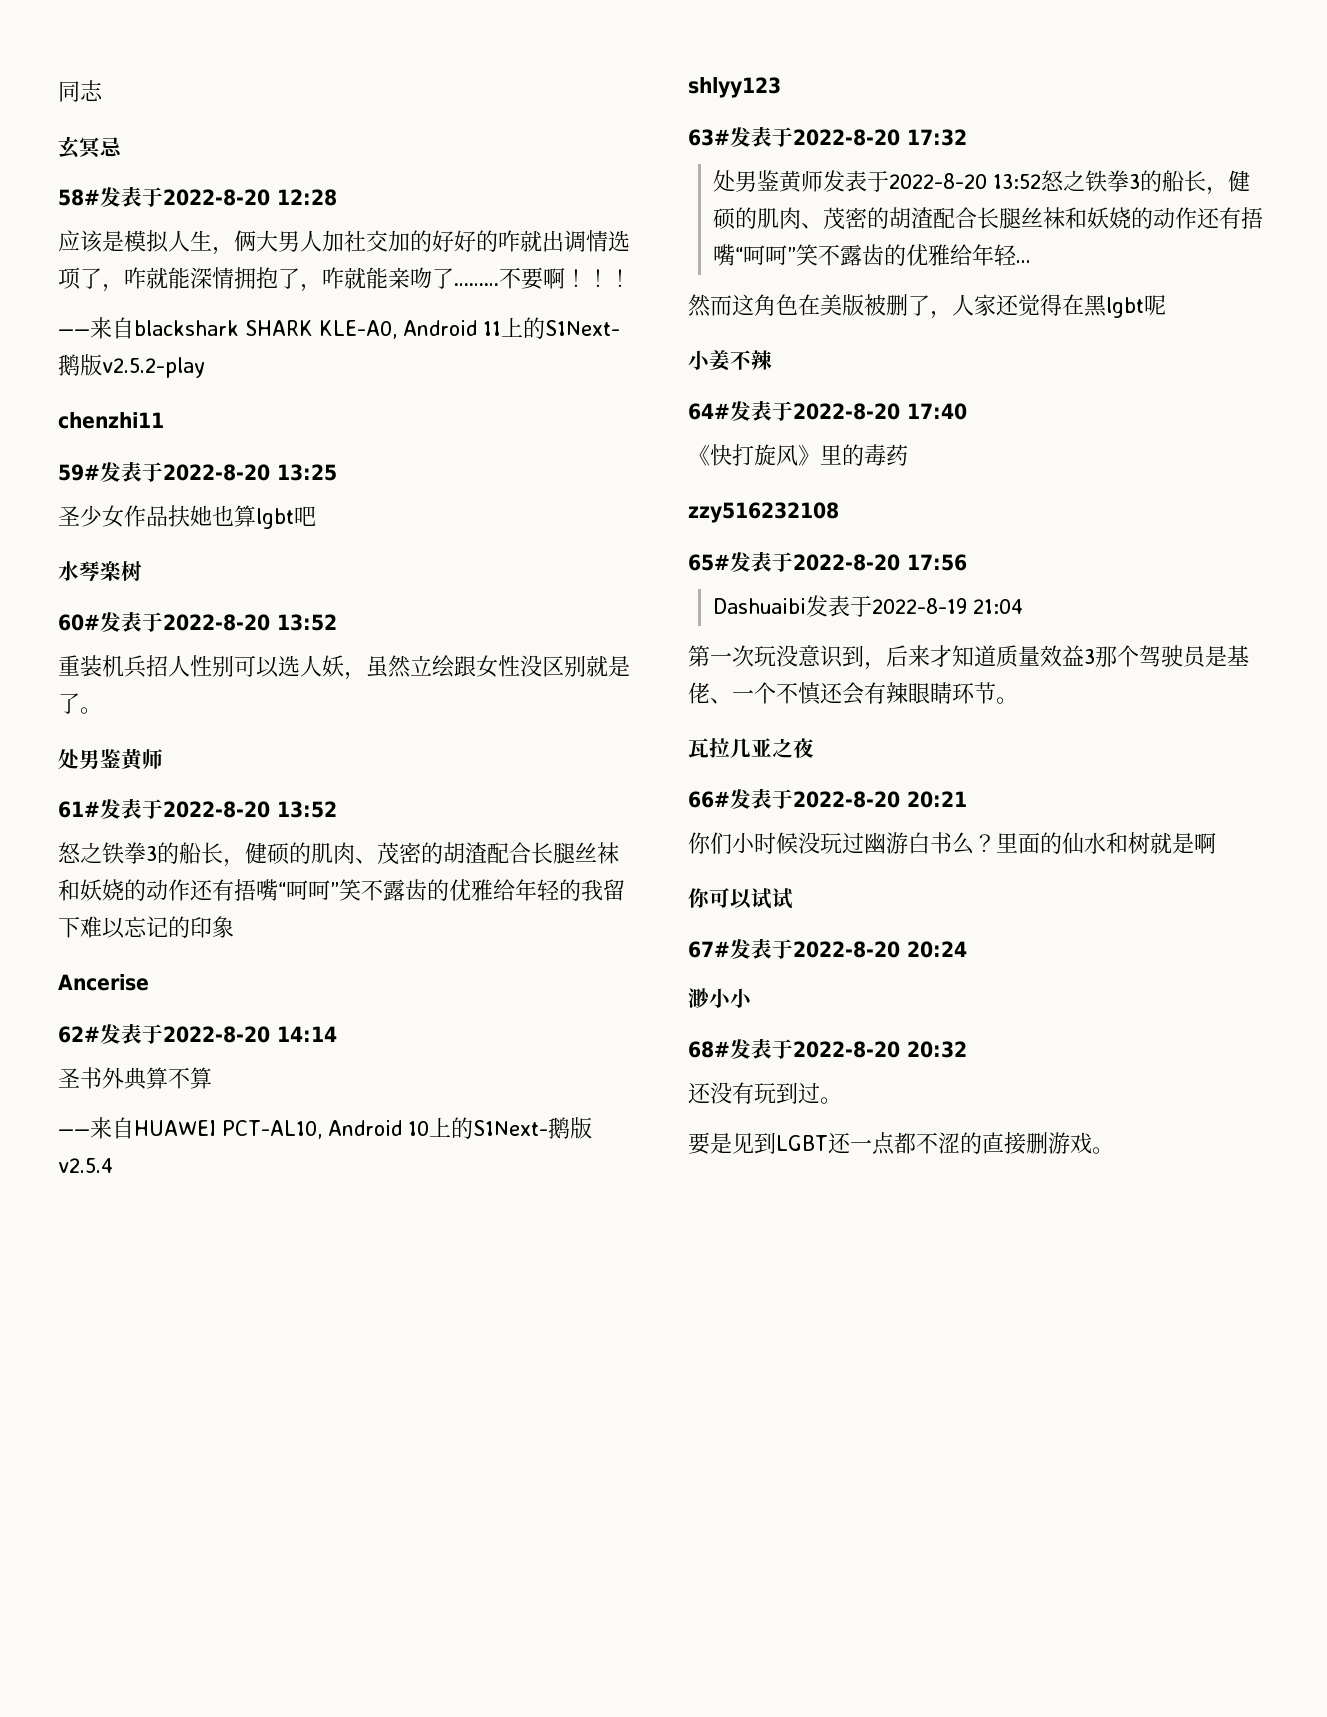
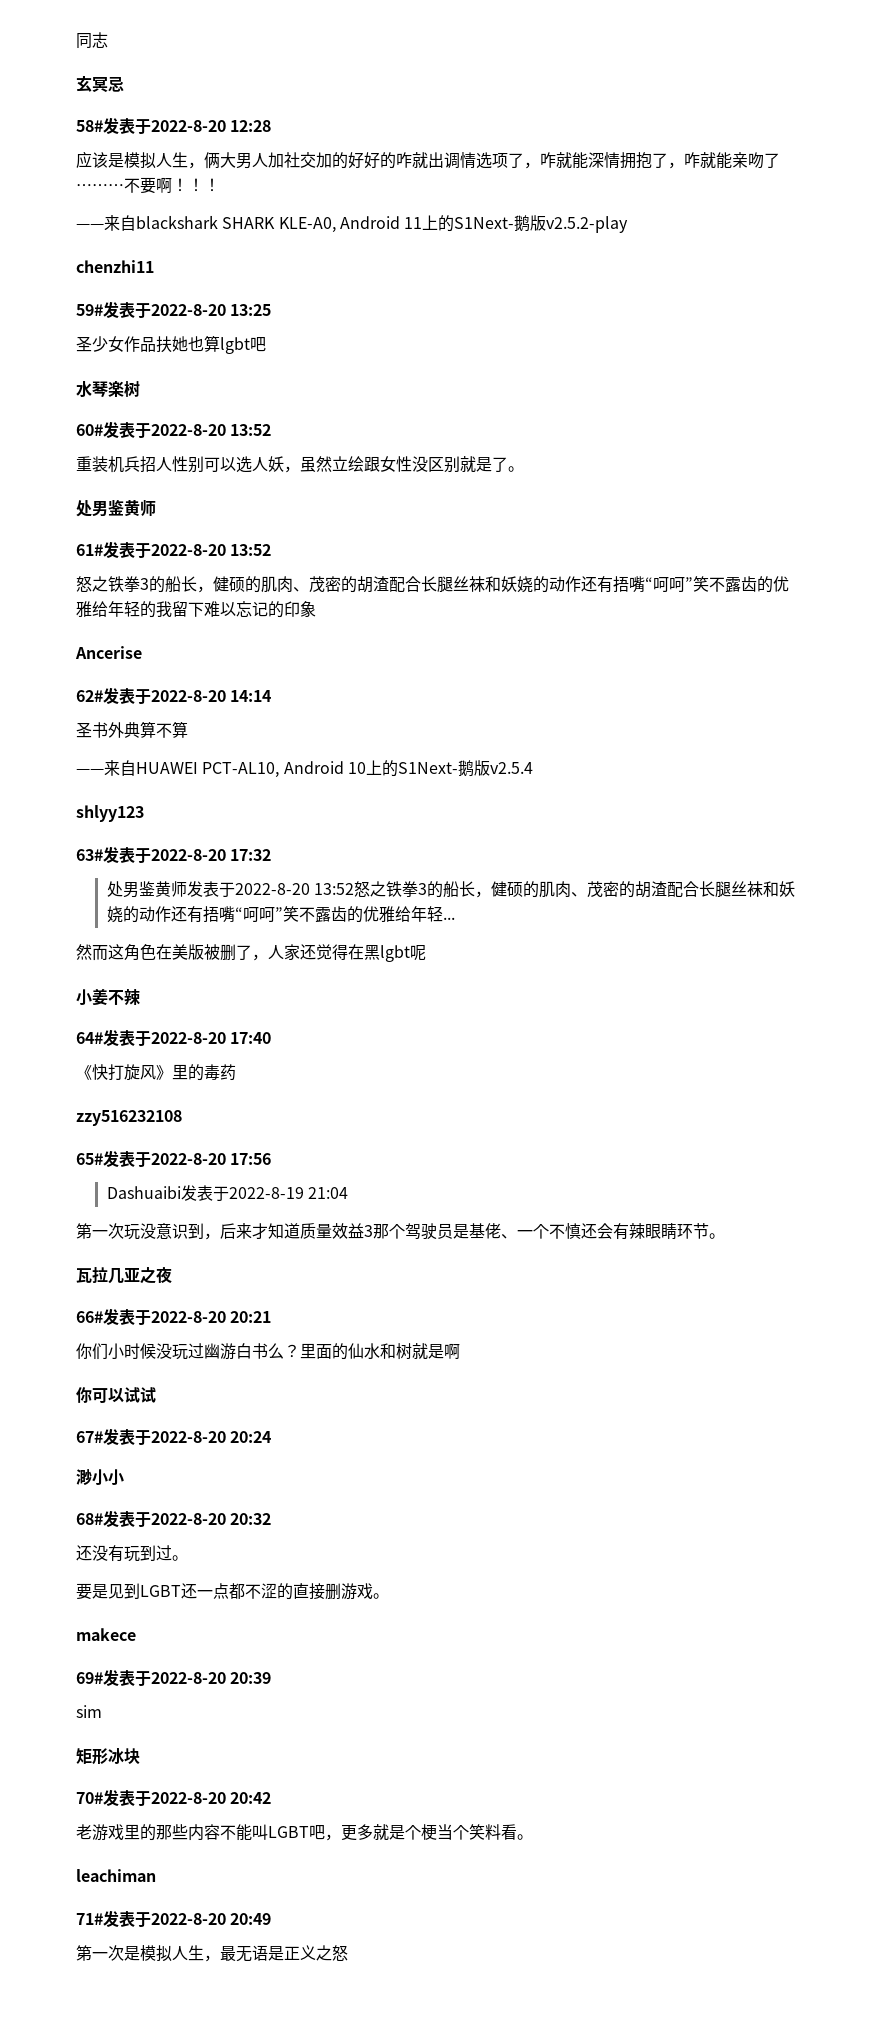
+ makece
+ 69#发表于2022-8-20 20:39
+ sim
+ 矩形冰块
+ 70#发表于2022-8-20 20:42
+ 老游戏里的那些内容不能叫LGBT吧，更多就是个梗当个笑料看。
+ leachiman
+ 71#发表于2022-8-20 20:49
+ 第一次是模拟人生，最无语是正义之怒

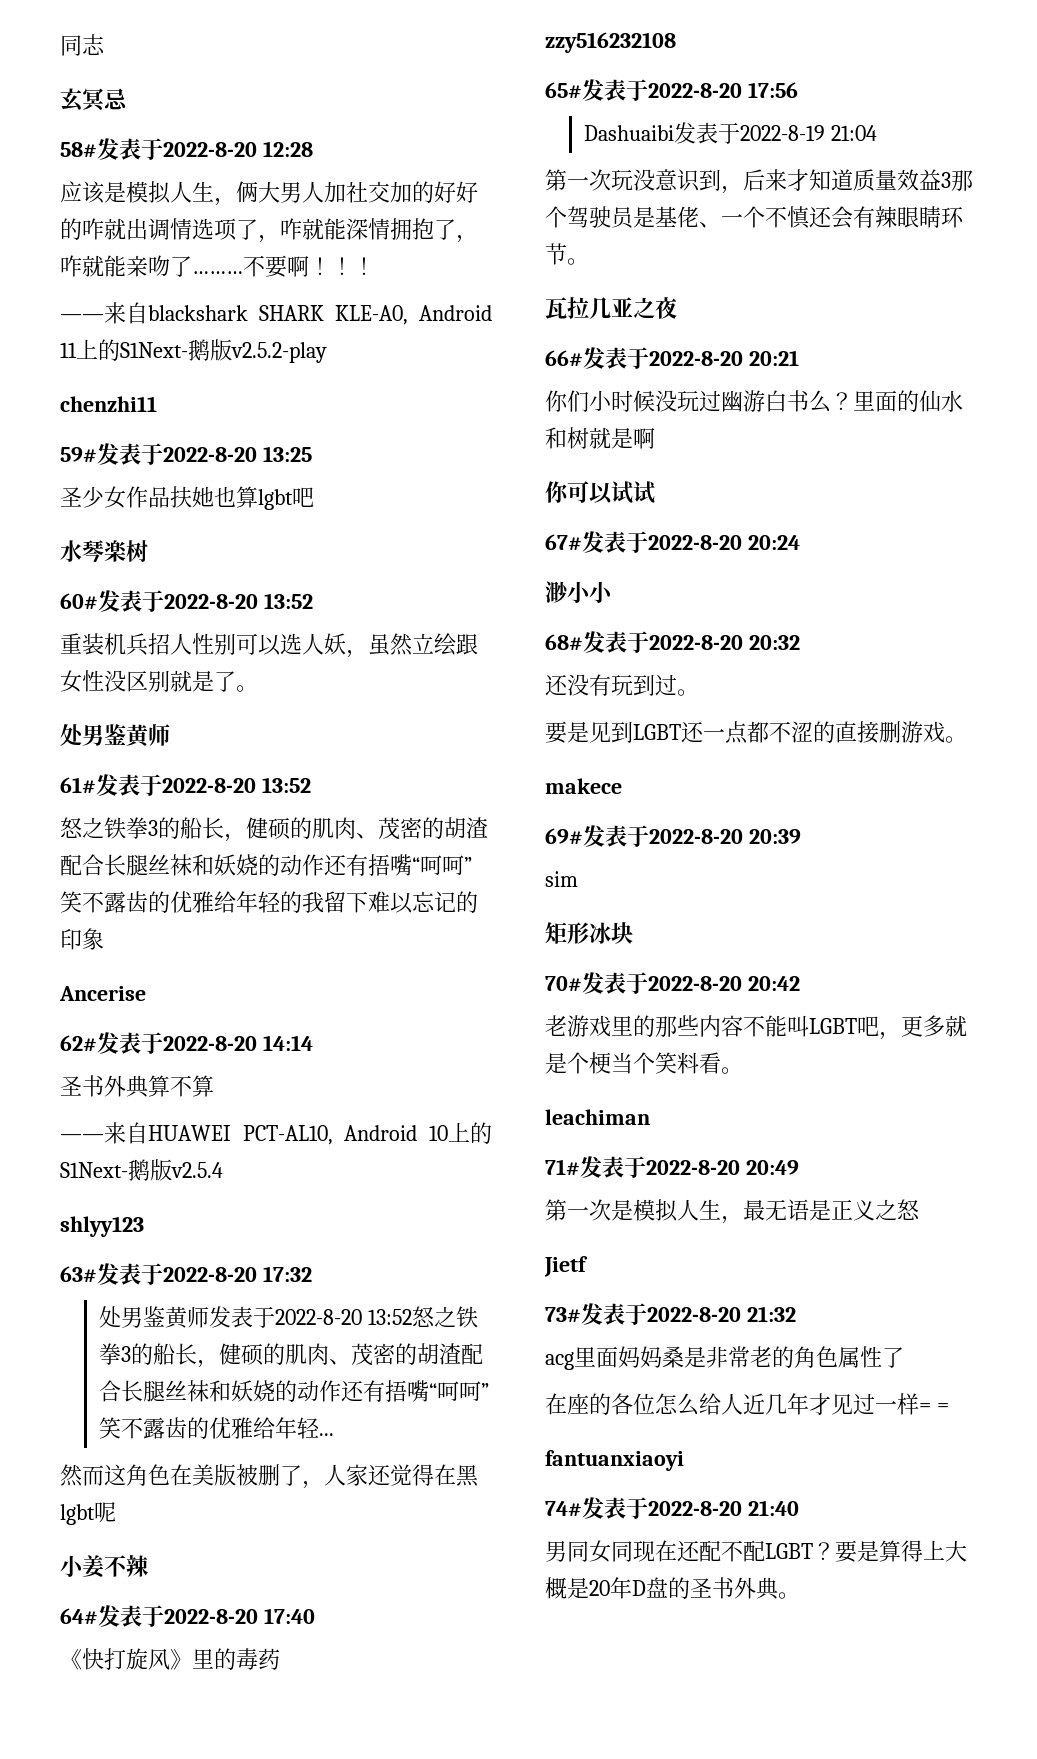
+ Jietf
+ 73#发表于2022-8-20 21:32
+ acg里面妈妈桑是非常老的角色属性了
+ 在座的各位怎么给人近几年才见过一样= =
+ fantuanxiaoyi
+ 74#发表于2022-8-20 21:40
+ 男同女同现在还配不配LGBT？要是算得上大概是20年D盘的圣书外典。

